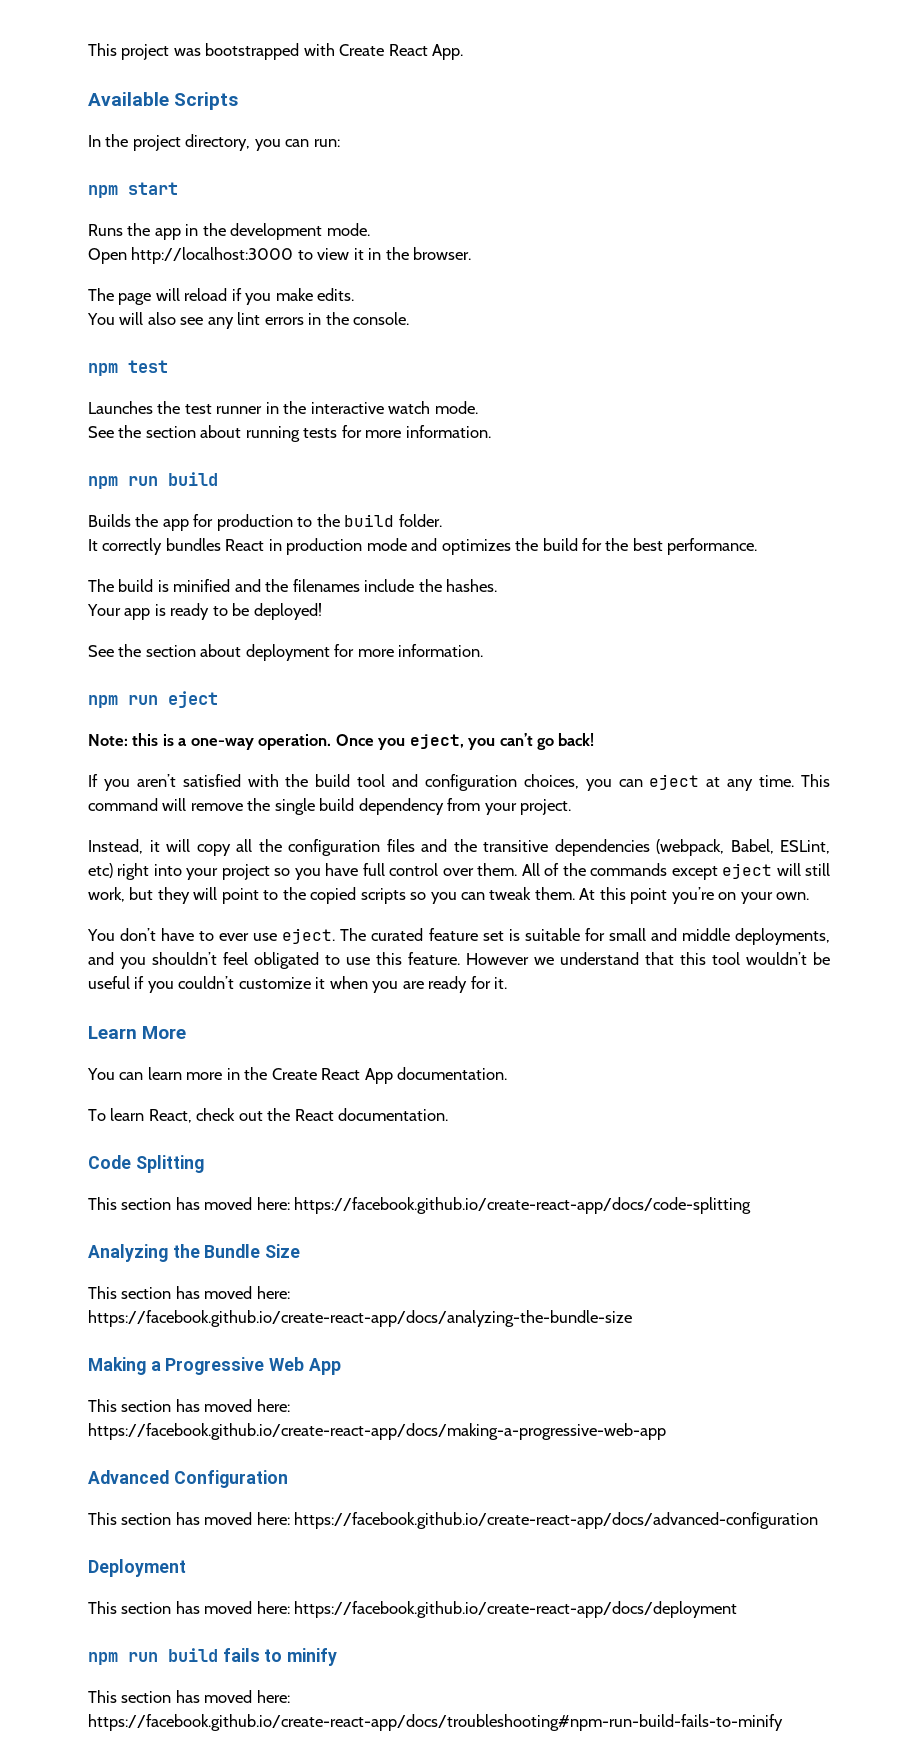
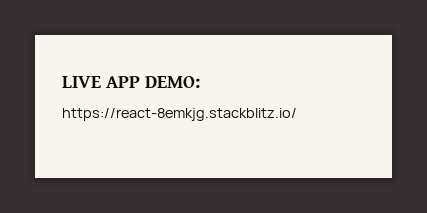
- This project was bootstrapped with Create React App.
- Available Scripts
- In the project directory, you can run:
- npm start
- Runs the app in the development mode.
- Open http://localhost:3000 to view it in the browser.
- The page will reload if you make edits.
- You will also see any lint errors in the console.
- npm test
- Launches the test runner in the interactive watch mode.
- See the section about running tests for more information.
- npm run build
- Builds the app for production to the build folder.
- It correctly bundles React in production mode and optimizes the build for the best performance.
- The build is minified and the filenames include the hashes.
- Your app is ready to be deployed!
- See the section about deployment for more information.
- npm run eject
- Note: this is a one-way operation. Once you eject, you can’t go back!
- If you aren’t satisfied with the build tool and configuration choices, you can eject at any time. This command will remove the single build dependency from your project.
- Instead, it will copy all the configuration files and the transitive dependencies (webpack, Babel, ESLint, etc) right into your project so you have full control over them. All of the commands except eject will still work, but they will point to the copied scripts so you can tweak them. At this point you’re on your own.
- You don’t have to ever use eject. The curated feature set is suitable for small and middle deployments, and you shouldn’t feel obligated to use this feature. However we understand that this tool wouldn’t be useful if you couldn’t customize it when you are ready for it.
- Learn More
- You can learn more in the Create React App documentation.
- To learn React, check out the React documentation.
- Code Splitting
- This section has moved here: https://facebook.github.io/create-react-app/docs/code-splitting
- Analyzing the Bundle Size
- This section has moved here: https://facebook.github.io/create-react-app/docs/analyzing-the-bundle-size
- Making a Progressive Web App
- This section has moved here: https://facebook.github.io/create-react-app/docs/making-a-progressive-web-app
- Advanced Configuration
- This section has moved here: https://facebook.github.io/create-react-app/docs/advanced-configuration
- Deployment
- This section has moved here: https://facebook.github.io/create-react-app/docs/deployment
- npm run build fails to minify
- This section has moved here: https://facebook.github.io/create-react-app/docs/troubleshooting#npm-run-build-fails-to-minify
+ LIVE APP DEMO:
+ https://react-8emkjg.stackblitz.io/

